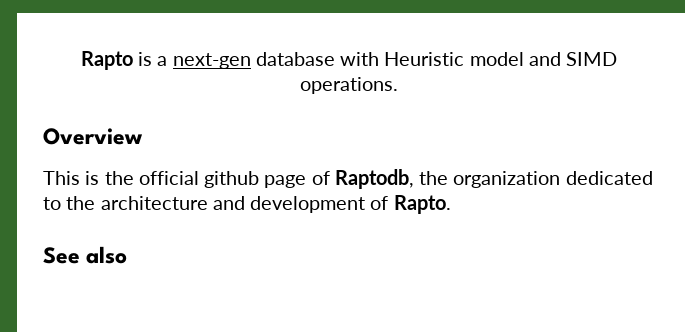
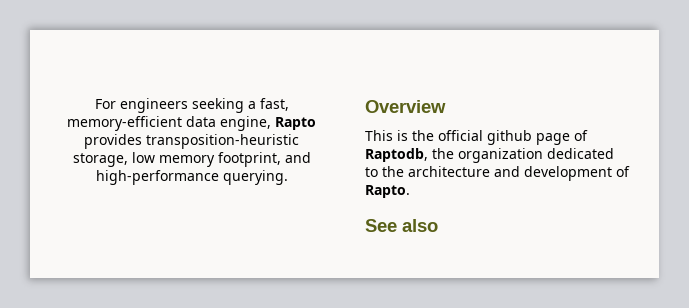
- Rapto is a next-gen database with Heuristic model and SIMD operations.
+ For engineers seeking a fast, memory-efficient data engine, Rapto provides transposition-heuristic storage, low memory footprint, and high-performance querying.

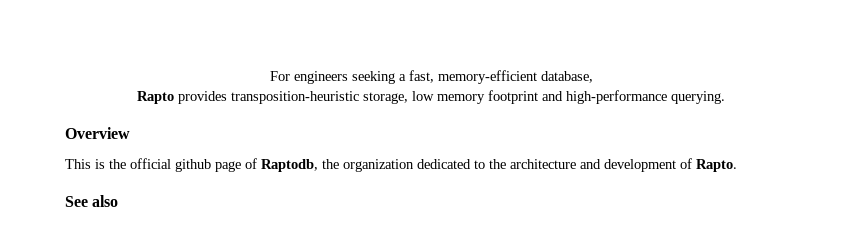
- For engineers seeking a fast, memory-efficient data engine, Rapto provides transposition-heuristic storage, low memory footprint, and high-performance querying.
+ For engineers seeking a fast, memory-efficient database,
+ Rapto provides transposition-heuristic storage, low memory footprint and high-performance querying.

